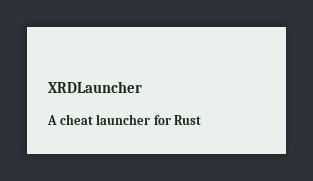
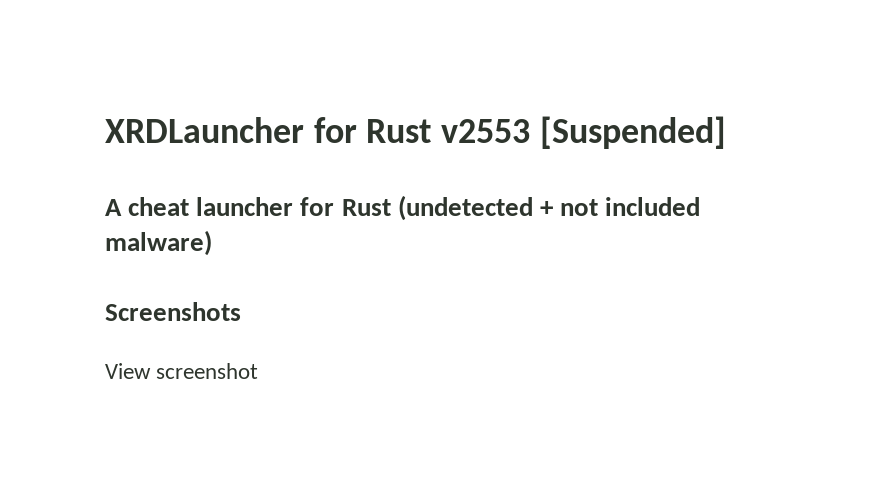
- XRDLauncher
+ XRDLauncher for Rust v2553 [Suspended]
- A cheat launcher for Rust
+ A cheat launcher for Rust (undetected + not included malware)
+ Screenshots
+ View screenshot

